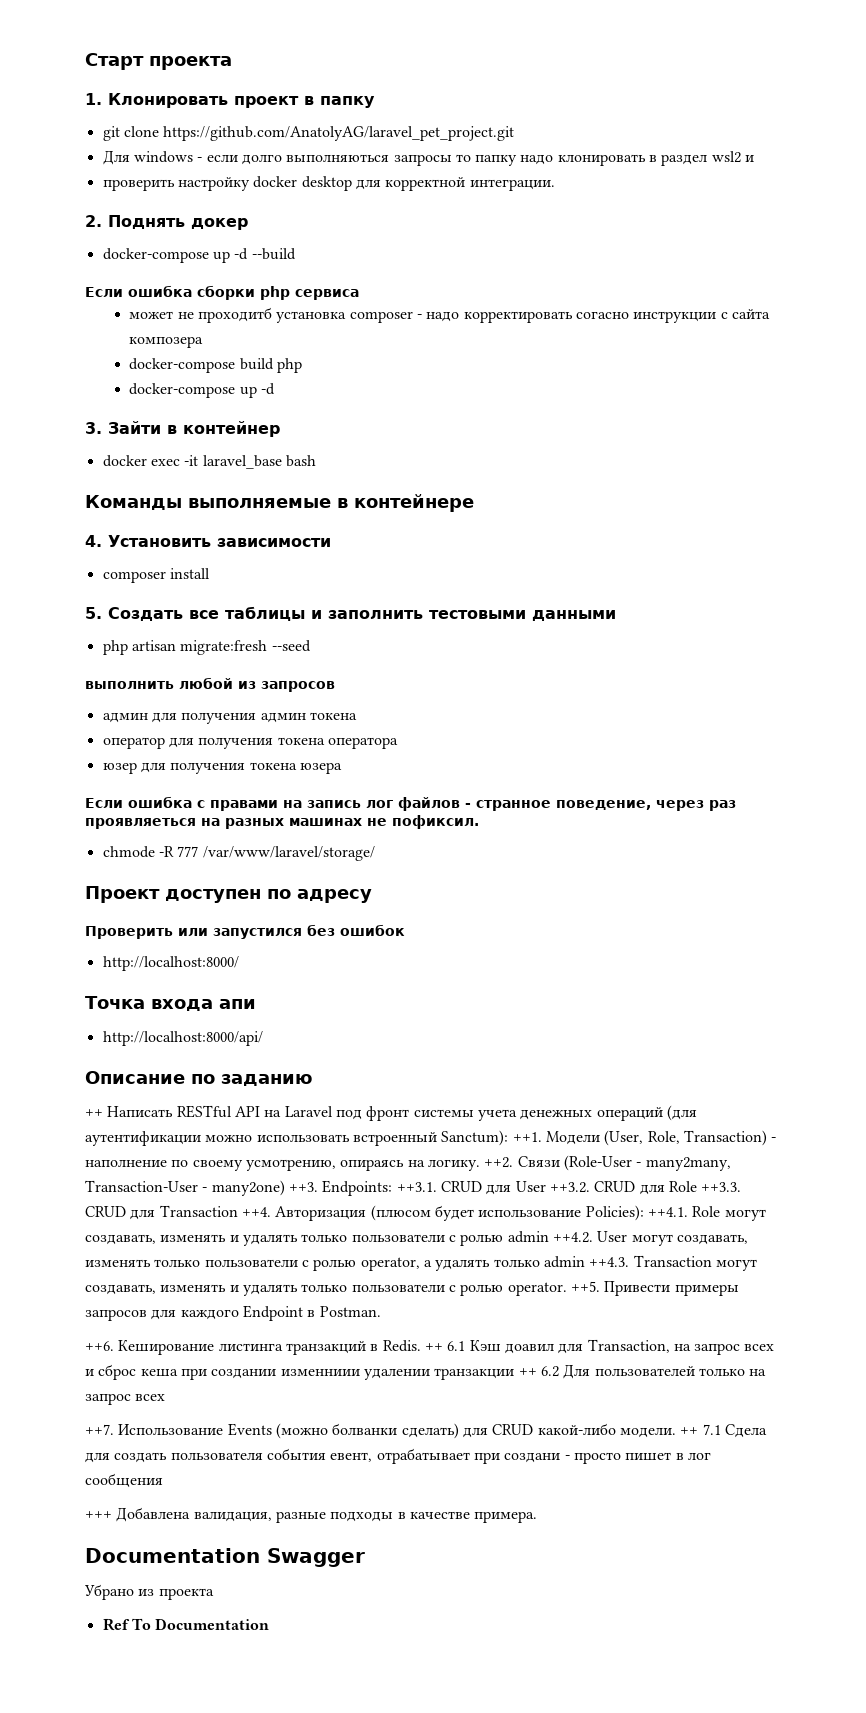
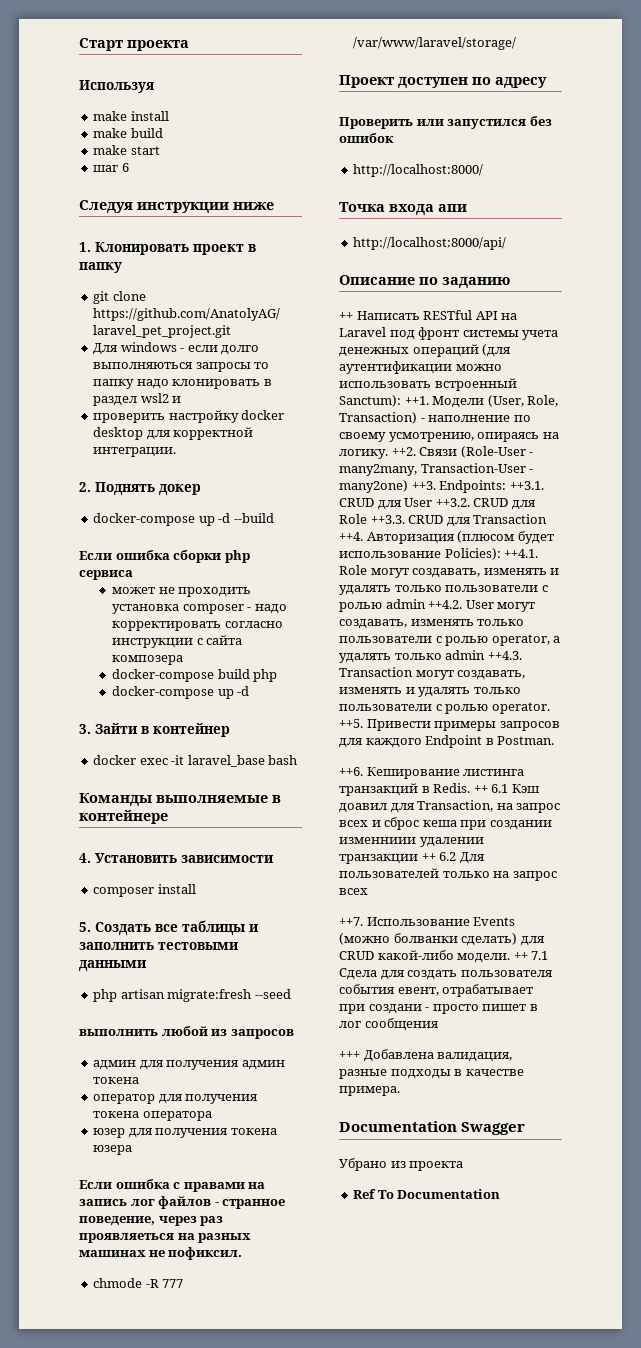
+ Используя
+ make install
+ make build
+ make start
+ шаг 6
+ Следуя инструкции ниже
- может не проходитб установка composer - надо корректировать согасно инструкции с сайта композера
+ может не проходить установка composer - надо корректировать согласно инструкции с сайта композера

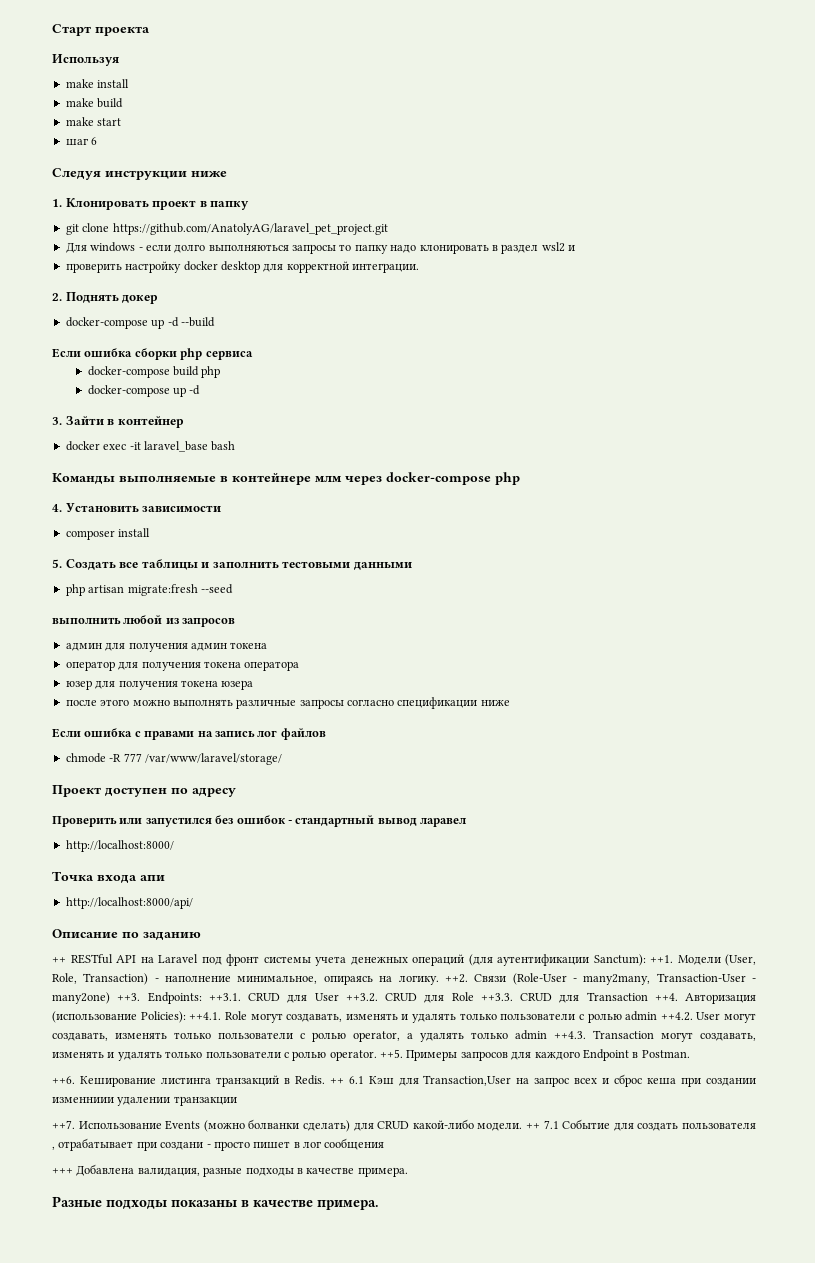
- может не проходить установка composer - надо корректировать согласно инструкции с сайта композера
- Команды выполняемые в контейнере
+ Команды выполняемые в контейнере млм через docker-compose php
+ после этого можно выполнять различные запросы согласно спецификации ниже
- Если ошибка с правами на запись лог файлов - странное поведение, через раз проявляеться на разных машинах не пофиксил.
+ Если ошибка с правами на запись лог файлов
- Проверить или запустился без ошибок
+ Проверить или запустился без ошибок - стандартный вывод ларавел
- ++ Написать RESTful API на Laravel под фронт системы учета денежных операций (для аутентификации можно использовать встроенный Sanctum): ++1.
+ ++ RESTful API на Laravel под фронт системы учета денежных операций (для аутентификации Sanctum): ++1.
- Модели (User, Role, Transaction) - наполнение по своему усмотрению, опираясь на логику.
+ Модели (User, Role, Transaction) - наполнение минимальное, опираясь на логику.
- Авторизация (плюсом будет использование Policies): ++4.1. Role могут создавать, изменять и удалять только пользователи с ролью admin ++4.2. User могут создавать, изменять только пользователи с ролью operator, а удалять только admin ++4.3. Transaction могут создавать, изменять и удалять только пользователи с ролью operator.
+ Авторизация (использование Policies): ++4.1. Role могут создавать, изменять и удалять только пользователи с ролью admin ++4.2. User могут создавать, изменять только пользователи с ролью operator, а удалять только admin ++4.3. Transaction могут создавать, изменять и удалять только пользователи с ролью operator.
- Привести примеры запросов для каждого Endpoint в Postman.
+ Примеры запросов для каждого Endpoint в Postman.
- ++ 6.1 Кэш доавил для Transaction, на запрос всех и сброс кеша при создании изменниии удалении транзакции ++ 6.2 Для пользователей только на запрос всех
+ ++ 6.1 Кэш для Transaction,User на запрос всех и сброс кеша при создании изменниии удалении транзакции
- ++ 7.1 Сдела для создать пользователя события евент, отрабатывает при создани - просто пишет в лог сообщения
+ ++ 7.1 Событие для создать пользователя , отрабатывает при создани - просто пишет в лог сообщения
- Documentation Swagger
- Убрано из проекта
- Ref To Documentation
+ Разные подходы показаны в качестве примера.

